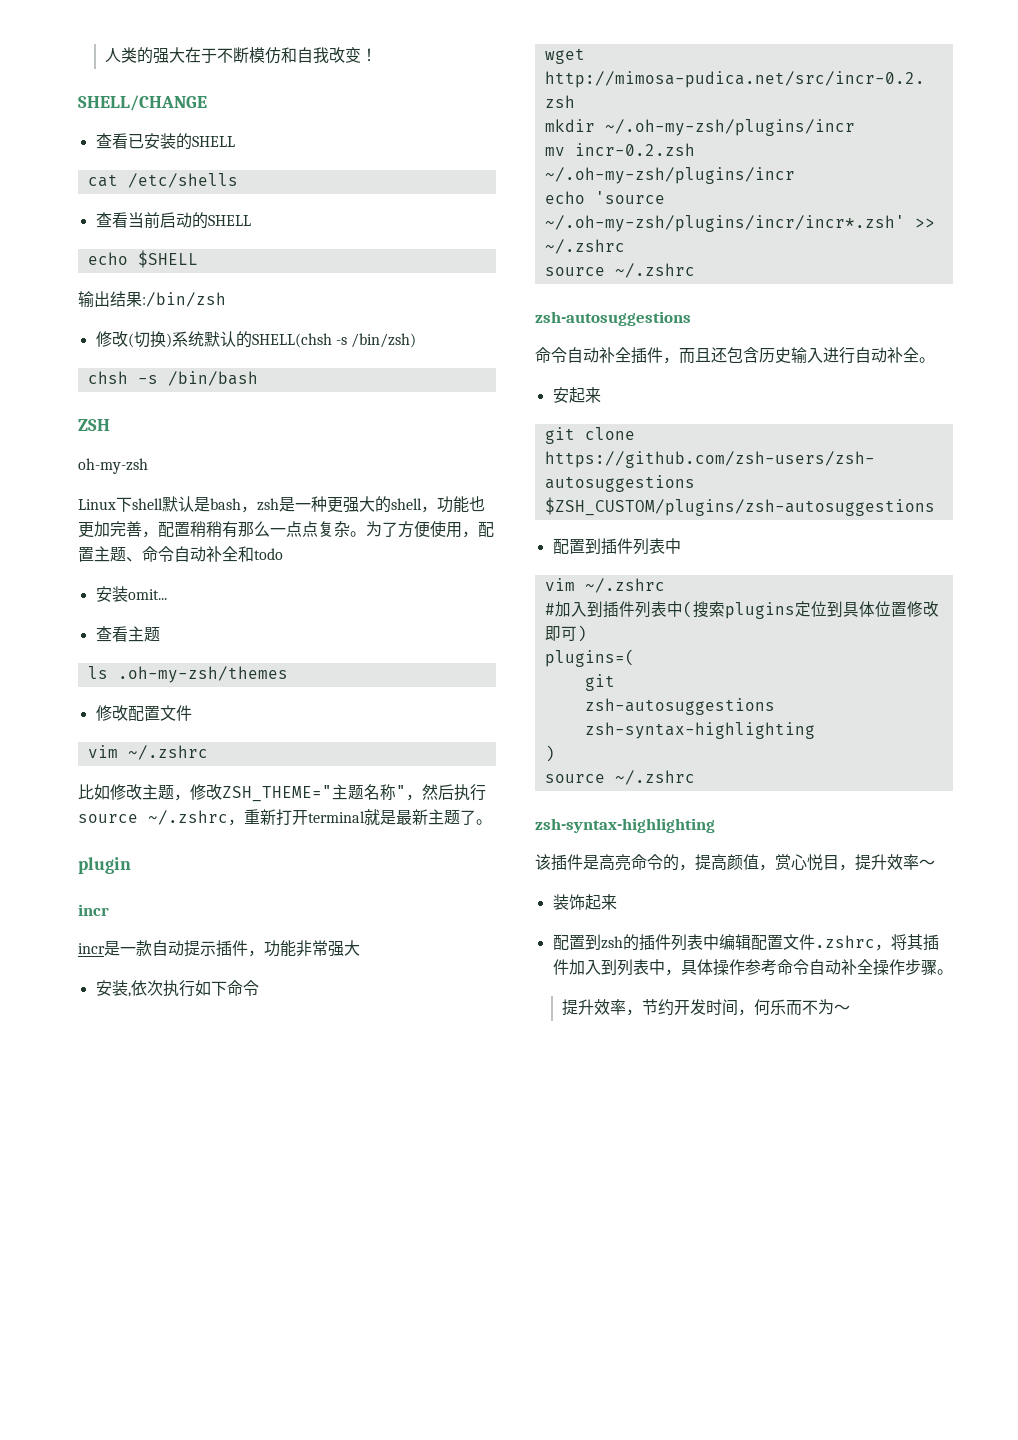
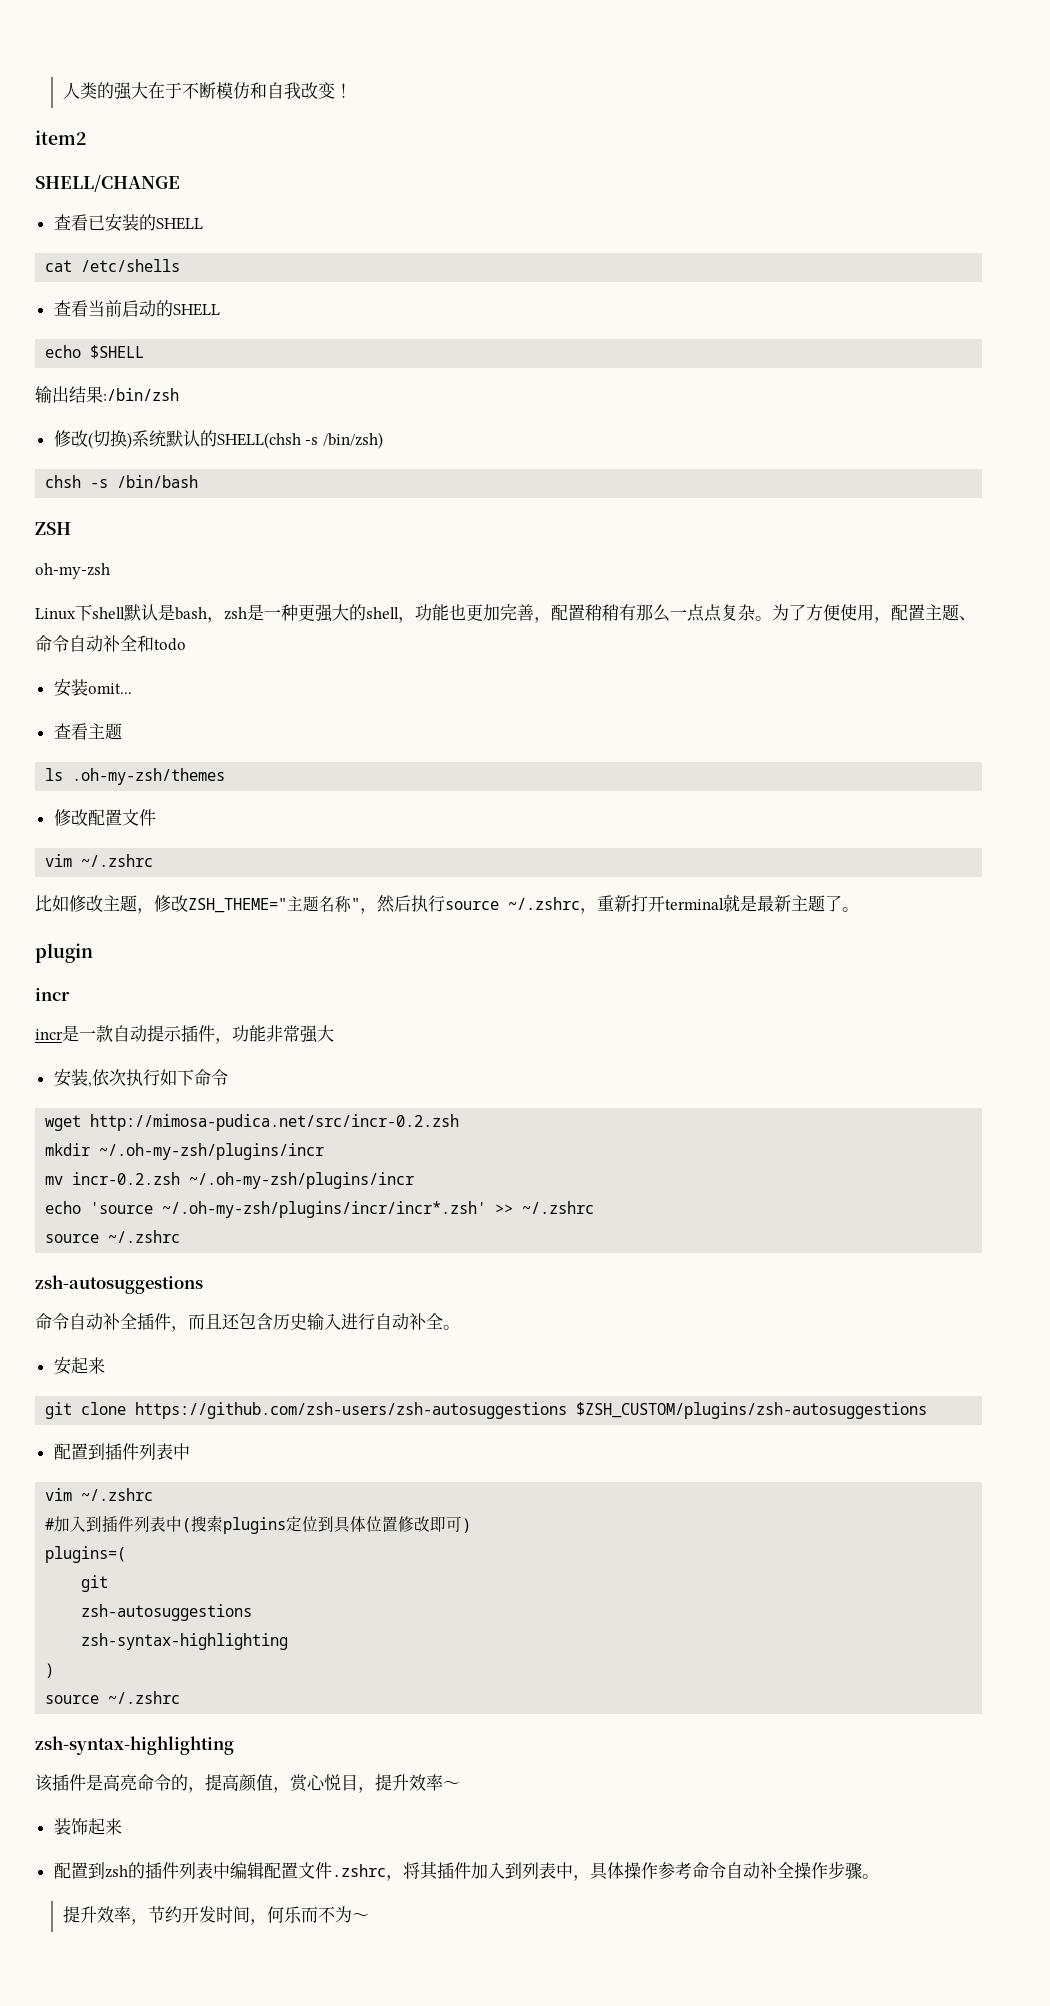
+ item2

